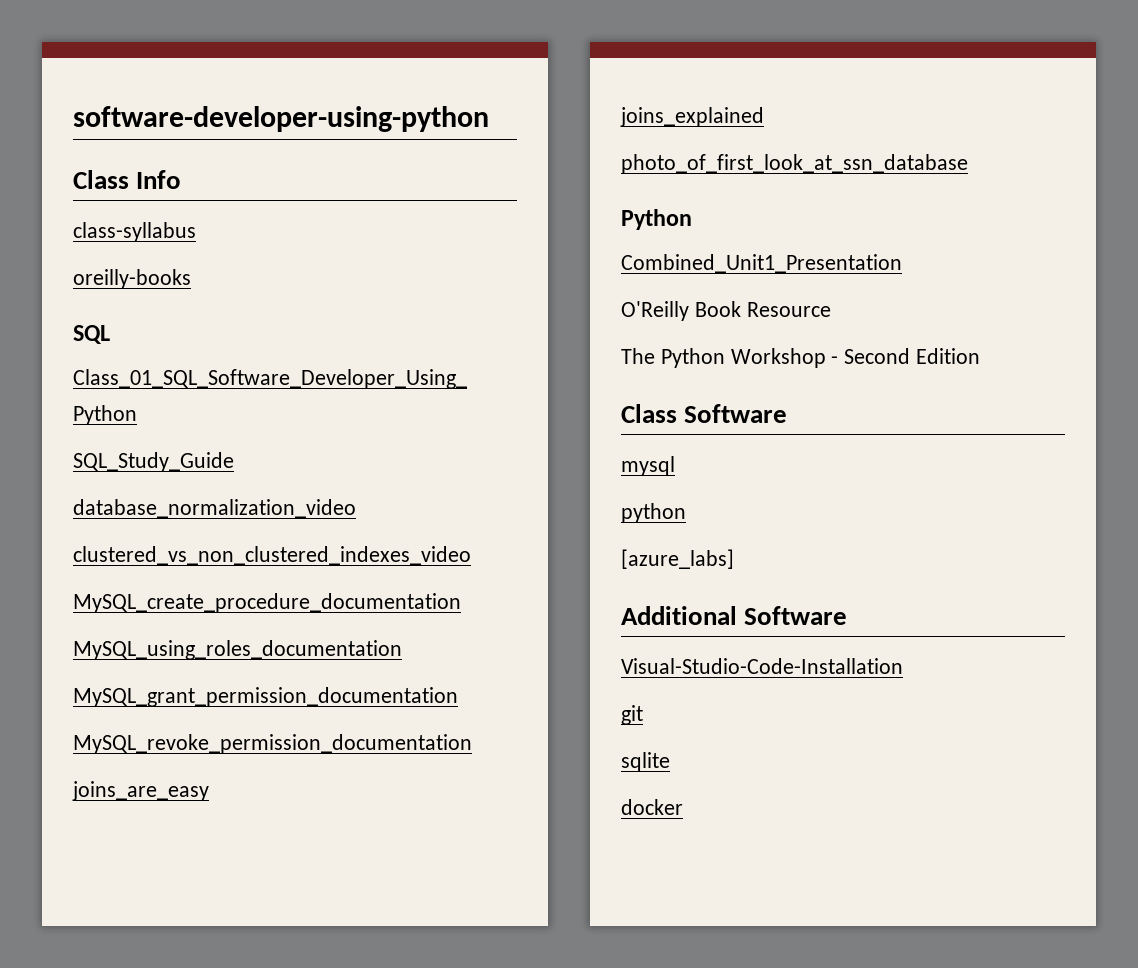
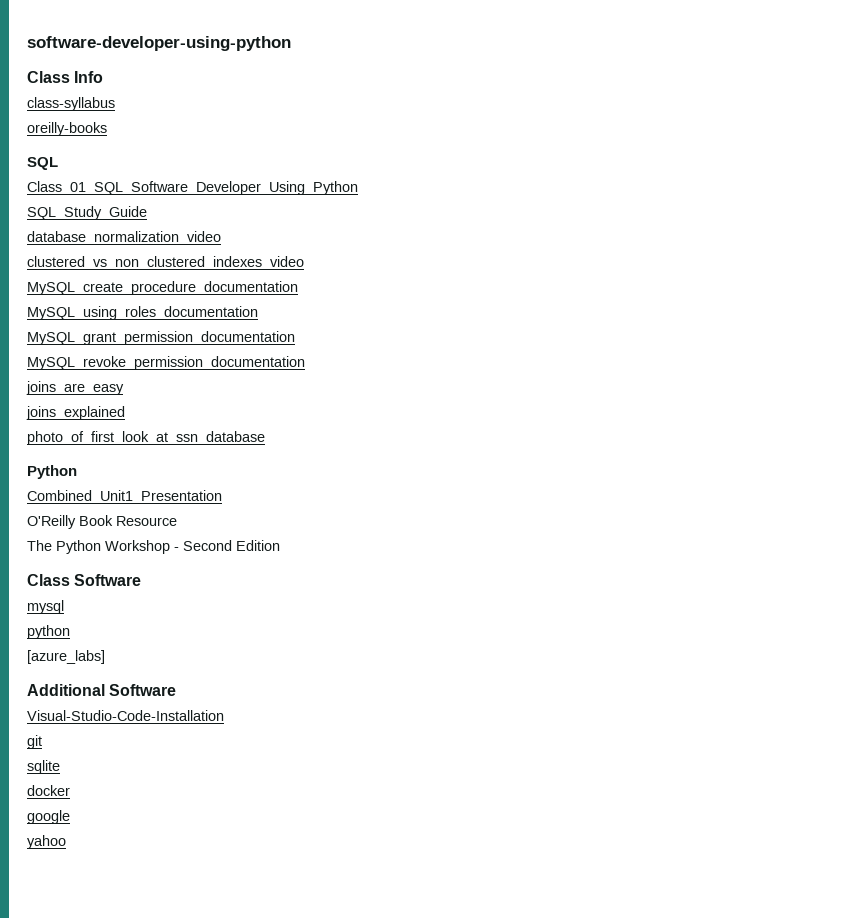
+ google
+ yahoo

